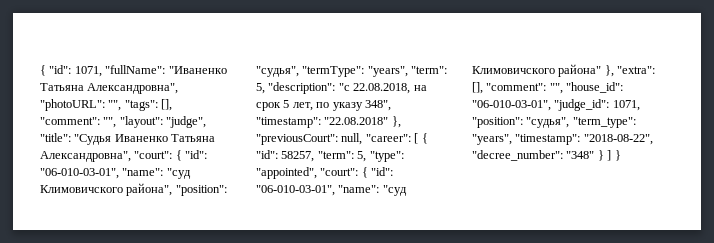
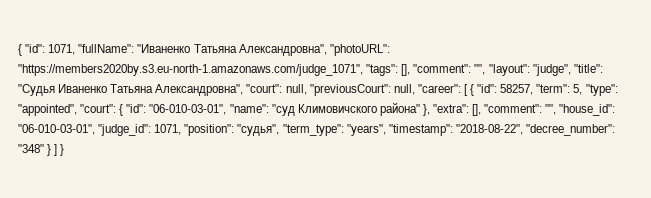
- { "id": 1071, "fullName": "Иваненко Татьяна Александровна", "photoURL": "", "tags": [], "comment": "", "layout": "judge", "title": "Судья Иваненко Татьяна Александровна", "court": { "id": "06-010-03-01", "name": "суд Климовичского района", "position": "судья", "termType": "years", "term": 5, "description": "c 22.08.2018, на срок 5 лет, по указу 348", "timestamp": "22.08.2018" }, "previousCourt": null, "career": [ { "id": 58257, "term": 5, "type": "appointed", "court": { "id": "06-010-03-01", "name": "суд Климовичского района" }, "extra": [], "comment": "", "house_id": "06-010-03-01", "judge_id": 1071, "position": "судья", "term_type": "years", "timestamp": "2018-08-22", "decree_number": "348" } ] }
+ { "id": 1071, "fullName": "Иваненко Татьяна Александровна", "photoURL": "https://members2020by.s3.eu-north-1.amazonaws.com/judge_1071", "tags": [], "comment": "", "layout": "judge", "title": "Судья Иваненко Татьяна Александровна", "court": null, "previousCourt": null, "career": [ { "id": 58257, "term": 5, "type": "appointed", "court": { "id": "06-010-03-01", "name": "суд Климовичского района" }, "extra": [], "comment": "", "house_id": "06-010-03-01", "judge_id": 1071, "position": "судья", "term_type": "years", "timestamp": "2018-08-22", "decree_number": "348" } ] }

